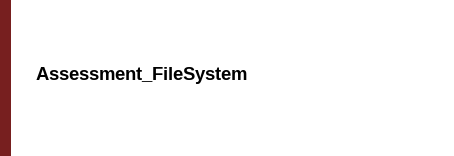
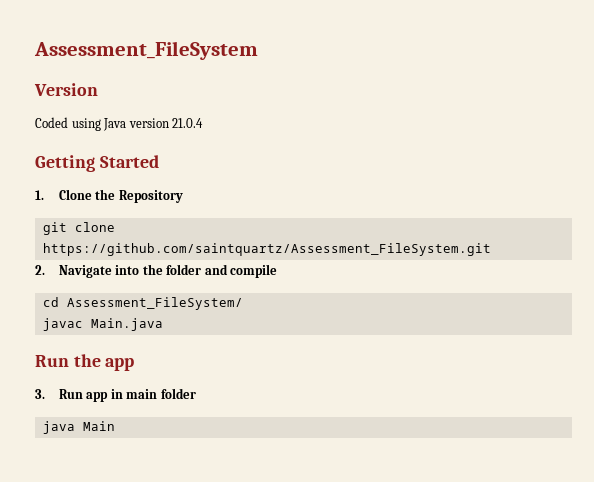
+ Version
+ Coded using Java version 21.0.4
+ Getting Started
+ 1. Clone the Repository
+ git clone https://github.com/saintquartz/Assessment_FileSystem.git
+ 2. Navigate into the folder and compile
+ cd Assessment_FileSystem/
+ javac Main.java
+ Run the app
+ 3. Run app in main folder
+ java Main

